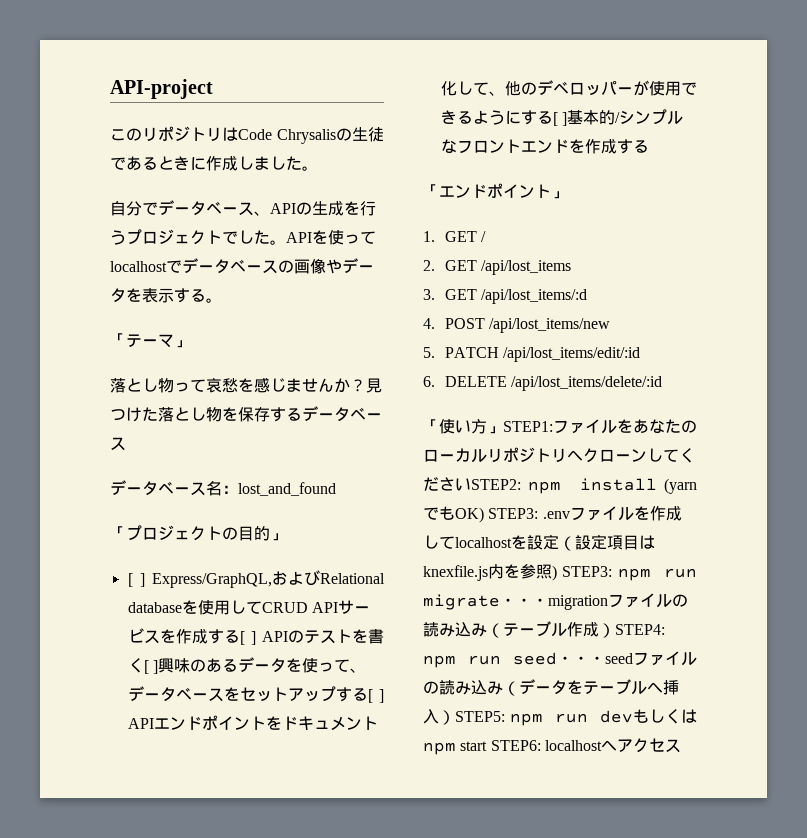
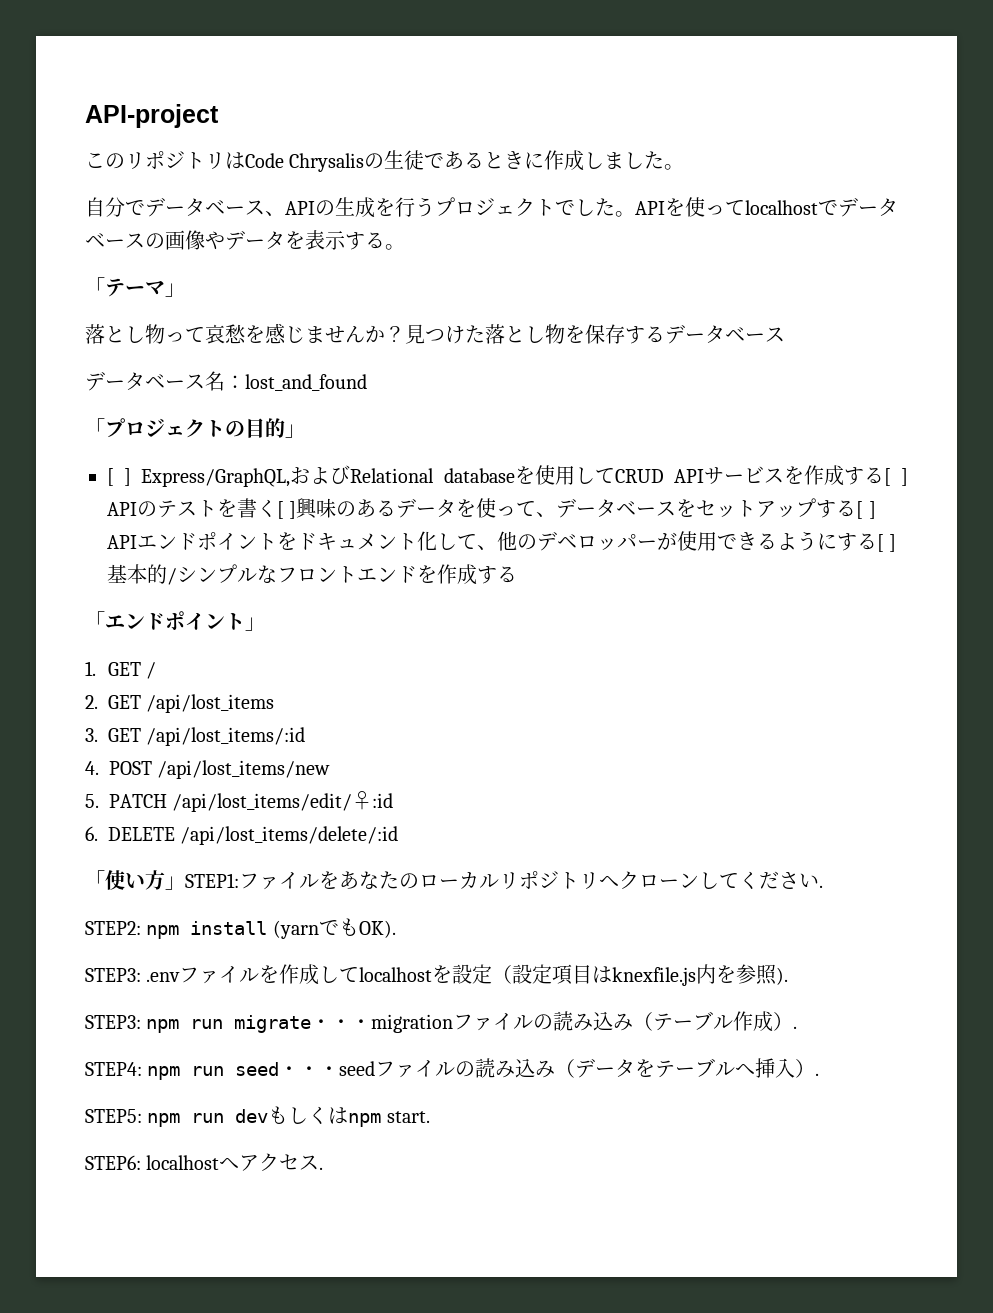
- 3. GET /api/lost_items/:d
+ 3. GET /api/lost_items/:id
- 5. PATCH /api/lost_items/edit/:id
+ 5. PATCH /api/lost_items/edit/♀:id
- ファイルをあなたのローカルリポジトリへクローンしてくださいSTEP2:
+ ファイルをあなたのローカルリポジトリへクローンしてください.
+ STEP2:
- npm install (yarnでもOK) STEP3:
+ npm install (yarnでもOK).
+ STEP3:
- .envファイルを作成してlocalhostを設定（設定項目はknexfile.js内を参照) STEP3:
+ .envファイルを作成してlocalhostを設定（設定項目はknexfile.js内を参照).
+ STEP3:
- npm run migrate・・・migrationファイルの読み込み（テーブル作成）STEP4:
+ npm run migrate・・・migrationファイルの読み込み（テーブル作成）.
+ STEP4:
- npm run seed・・・seedファイルの読み込み（データをテーブルへ挿入）STEP5:
+ npm run seed・・・seedファイルの読み込み（データをテーブルへ挿入）.
+ STEP5:
- npm run devもしくはnpm start STEP6:
+ npm run devもしくはnpm start.
+ STEP6:
- localhostへアクセス
+ localhostへアクセス.

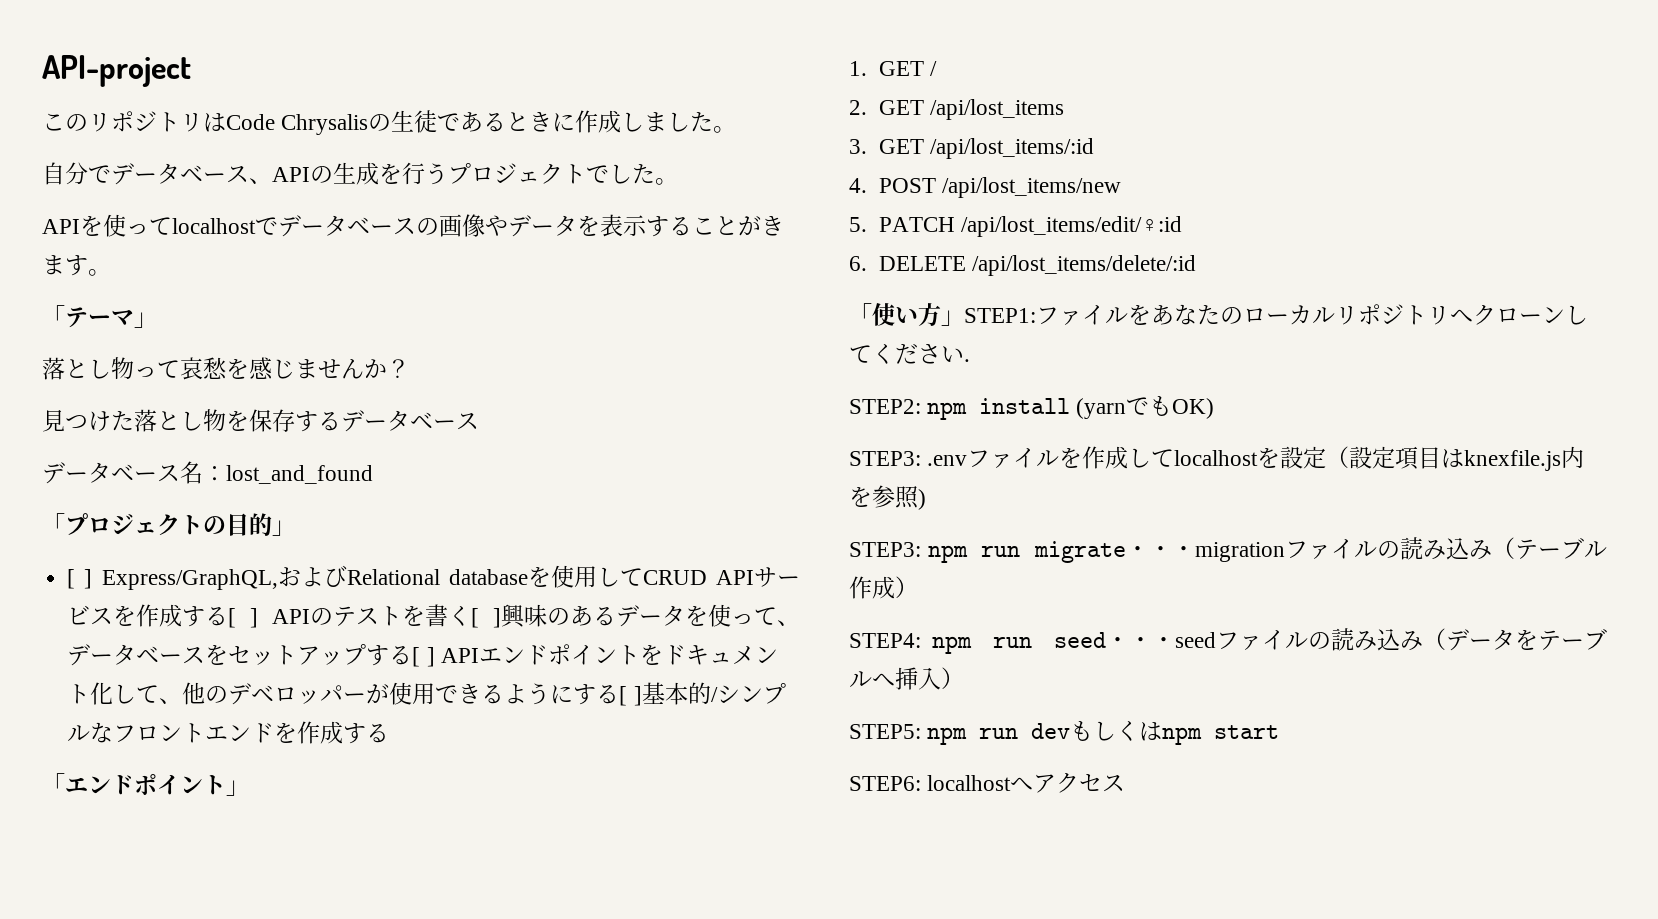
- 自分でデータベース、APIの生成を行うプロジェクトでした。APIを使ってlocalhostでデータベースの画像やデータを表示する。
+ 自分でデータベース、APIの生成を行うプロジェクトでした。
+ APIを使ってlocalhostでデータベースの画像やデータを表示することがきます。
- 落とし物って哀愁を感じませんか？見つけた落とし物を保存するデータベース
+ 落とし物って哀愁を感じませんか？
+ 見つけた落とし物を保存するデータベース
- STEP2: npm install (yarnでもOK).
+ STEP2: npm install (yarnでもOK)
- STEP3: .envファイルを作成してlocalhostを設定（設定項目はknexfile.js内を参照).
+ STEP3: .envファイルを作成してlocalhostを設定（設定項目はknexfile.js内を参照)
- STEP3: npm run migrate・・・migrationファイルの読み込み（テーブル作成）.
+ STEP3: npm run migrate・・・migrationファイルの読み込み（テーブル作成）
- STEP4: npm run seed・・・seedファイルの読み込み（データをテーブルへ挿入）.
+ STEP4: npm run seed・・・seedファイルの読み込み（データをテーブルへ挿入）
- STEP5: npm run devもしくはnpm start.
+ STEP5: npm run devもしくはnpm start
- STEP6: localhostへアクセス.
+ STEP6: localhostへアクセス

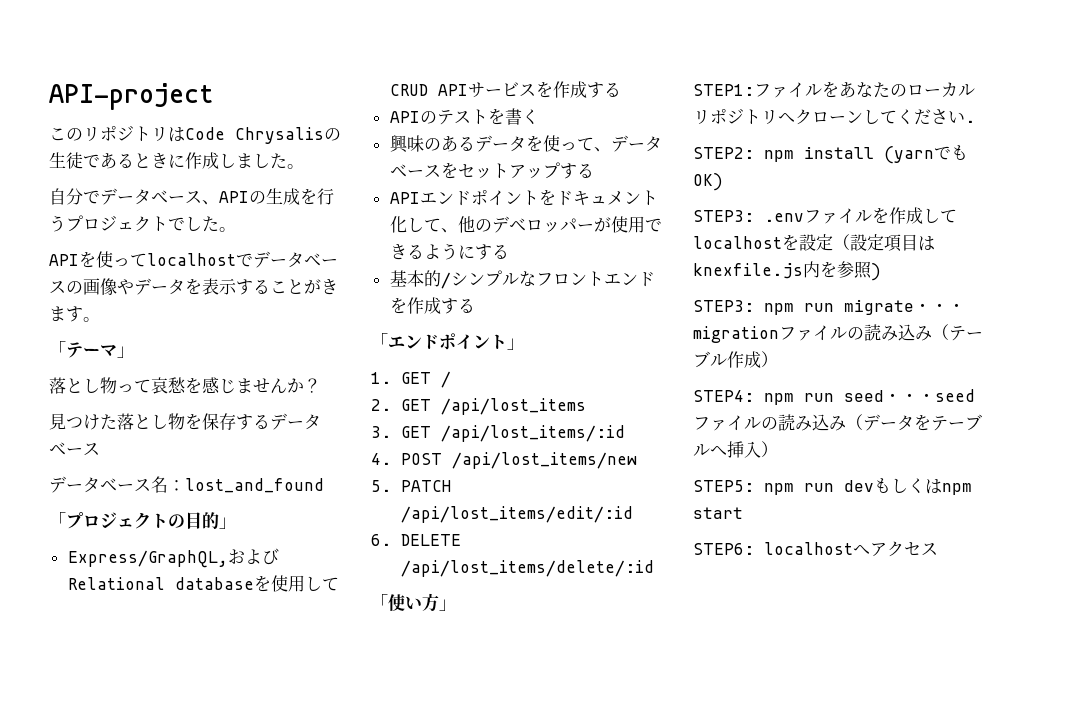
- [ ] Express/GraphQL,およびRelational databaseを使用してCRUD APIサービスを作成する[ ] APIのテストを書く[ ]興味のあるデータを使って、データベースをセットアップする[ ] APIエンドポイントをドキュメント化して、他のデベロッパーが使用できるようにする[ ]基本的/シンプルなフロントエンドを作成する
+ Express/GraphQL,およびRelational databaseを使用してCRUD APIサービスを作成する
+ APIのテストを書く
+ 興味のあるデータを使って、データベースをセットアップする
+ APIエンドポイントをドキュメント化して、他のデベロッパーが使用できるようにする
+ 基本的/シンプルなフロントエンドを作成する
- 5. PATCH /api/lost_items/edit/♀:id
+ 5. PATCH /api/lost_items/edit/:id
- 「使い方」STEP1:ファイルをあなたのローカルリポジトリへクローンしてください.
+ 「使い方」
+ STEP1:ファイルをあなたのローカルリポジトリへクローンしてください.

